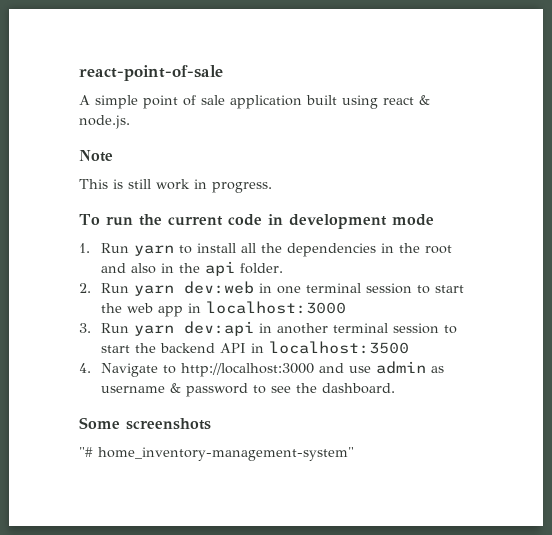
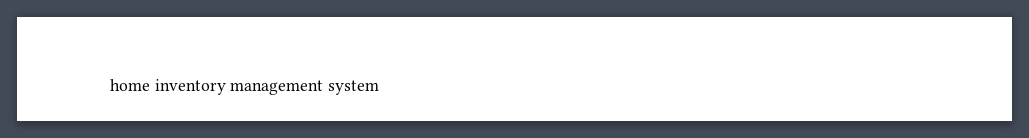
- react-point-of-sale
- A simple point of sale application built using react & node.js.
- Note
- This is still work in progress.
- To run the current code in development mode
- 1. Run yarn to install all the dependencies in the root and also in the api folder.
- 2. Run yarn dev:web in one terminal session to start the web app in localhost:3000
- 3. Run yarn dev:api in another terminal session to start the backend API in localhost:3500
- 4. Navigate to http://localhost:3000 and use admin as username & password to see the dashboard.
- Some screenshots
- "# home_inventory-management-system"
+ home inventory management system

